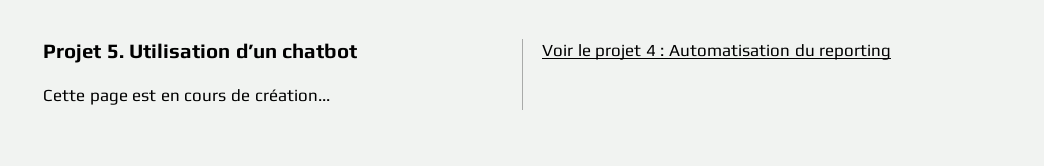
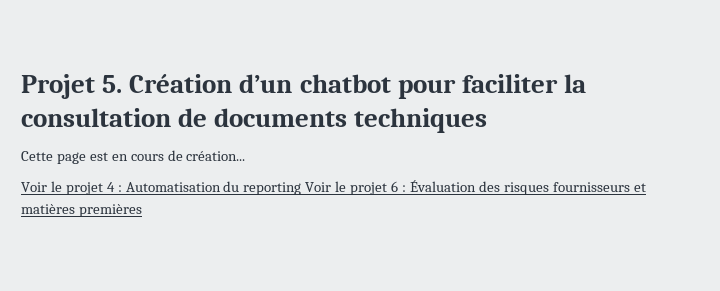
- Projet 5. Utilisation d’un chatbot
+ Projet 5. Création d’un chatbot pour faciliter la consultation de documents techniques
- Voir le projet 4 : Automatisation du reporting
+ Voir le projet 4 : Automatisation du reporting Voir le projet 6 : Évaluation des risques fournisseurs et matières premières

